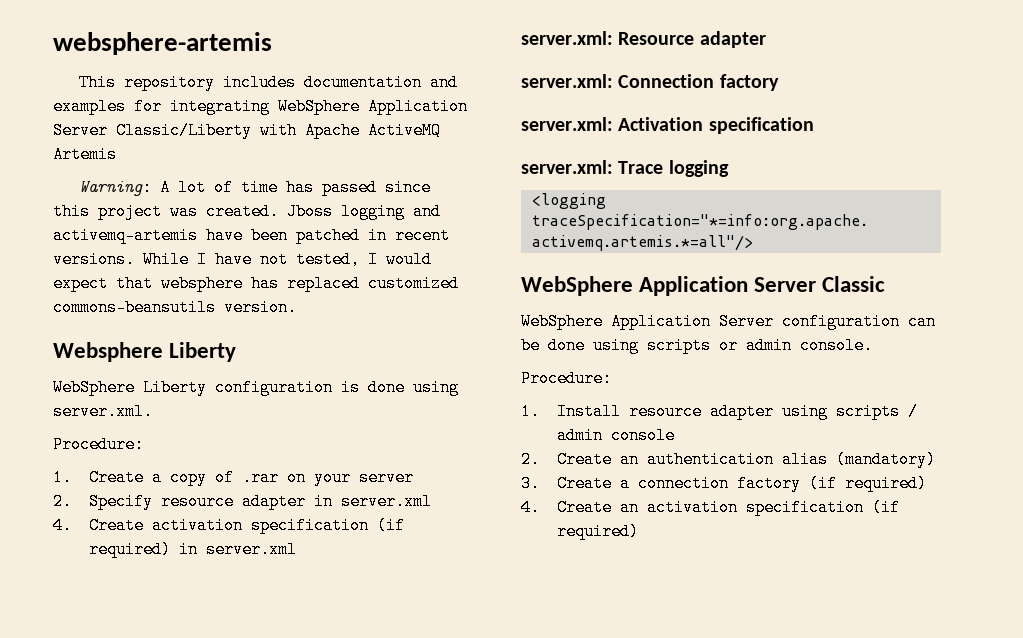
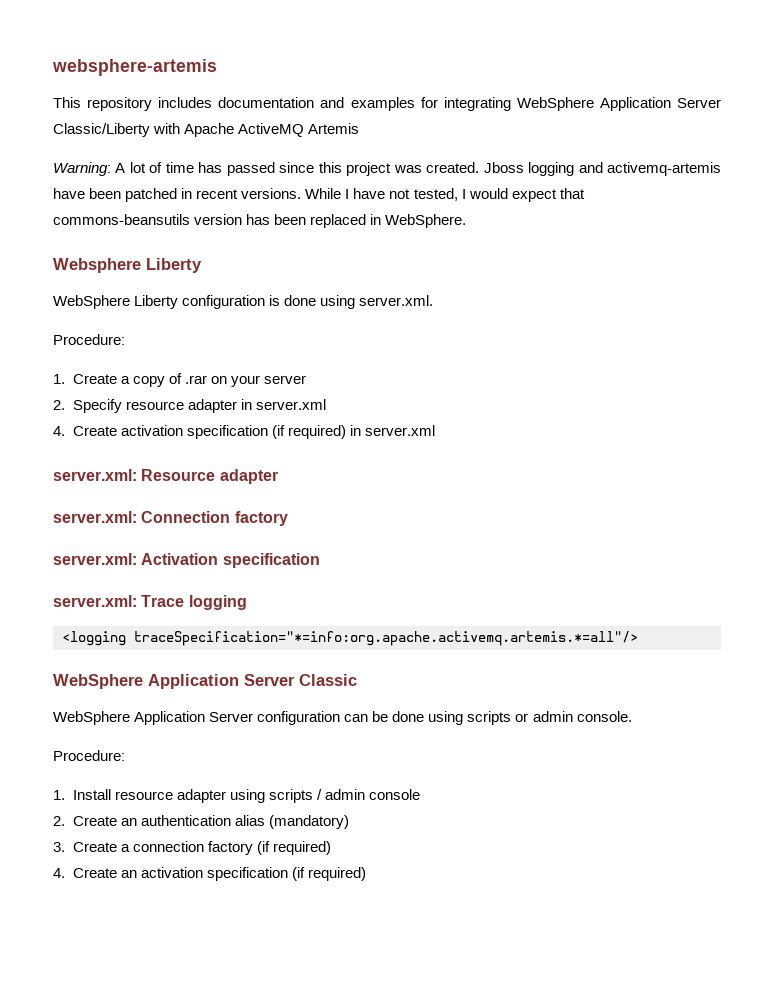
- While I have not tested, I would expect that websphere has replaced customized commons-beansutils version.
+ While I have not tested, I would expect that commons-beansutils version has been replaced in WebSphere.

